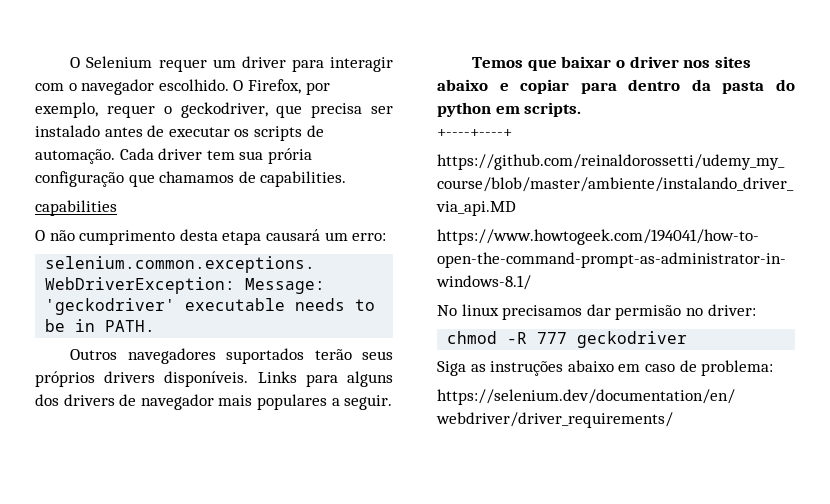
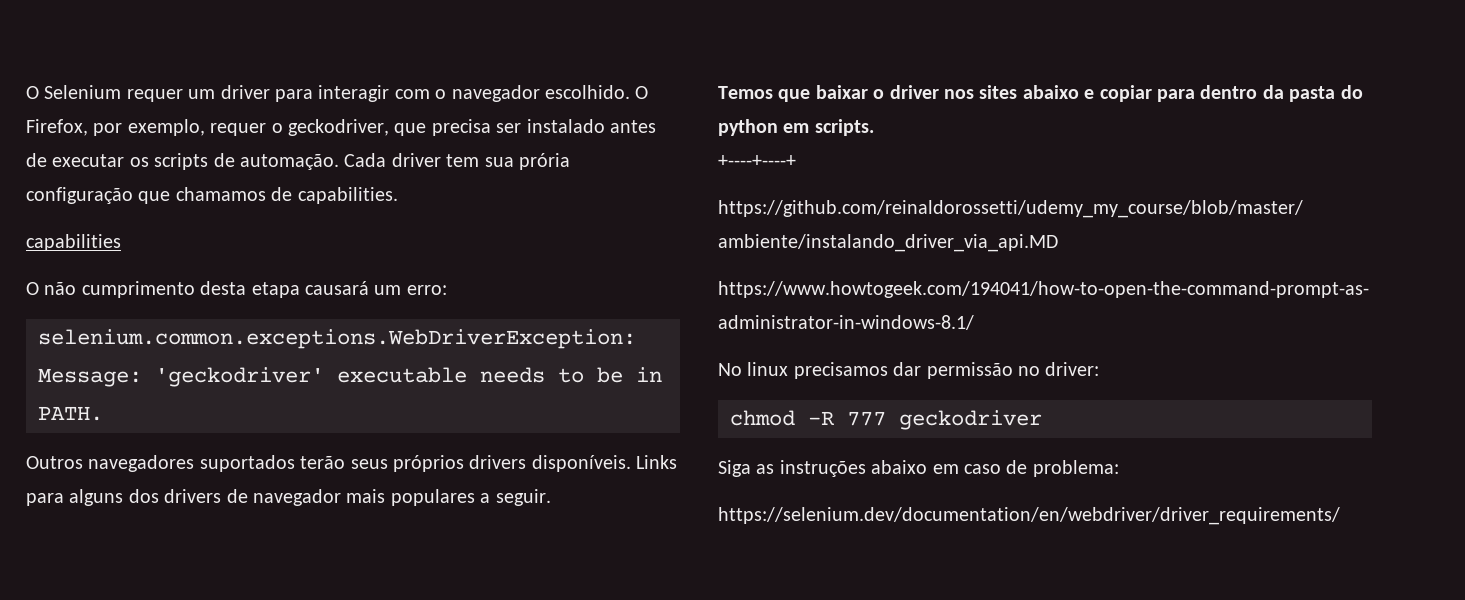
- No linux precisamos dar permisão no driver:
+ No linux precisamos dar permissão no driver:

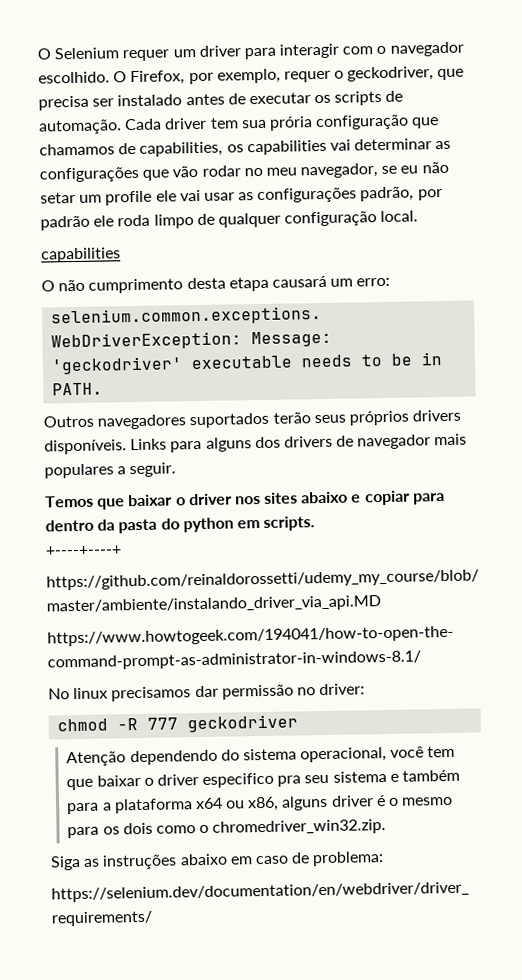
- Cada driver tem sua prória configuração que chamamos de capabilities.
+ Cada driver tem sua prória configuração que chamamos de capabilities, os capabilities vai determinar as configurações que vão rodar no meu navegador, se eu não setar um profile ele vai usar as configurações padrão, por padrão ele roda limpo de qualquer configuração local.
+ Atenção dependendo do sistema operacional, você tem que baixar o driver especifico pra seu sistema e também para a plataforma x64 ou x86, alguns driver é o mesmo para os dois como o chromedriver_win32.zip.

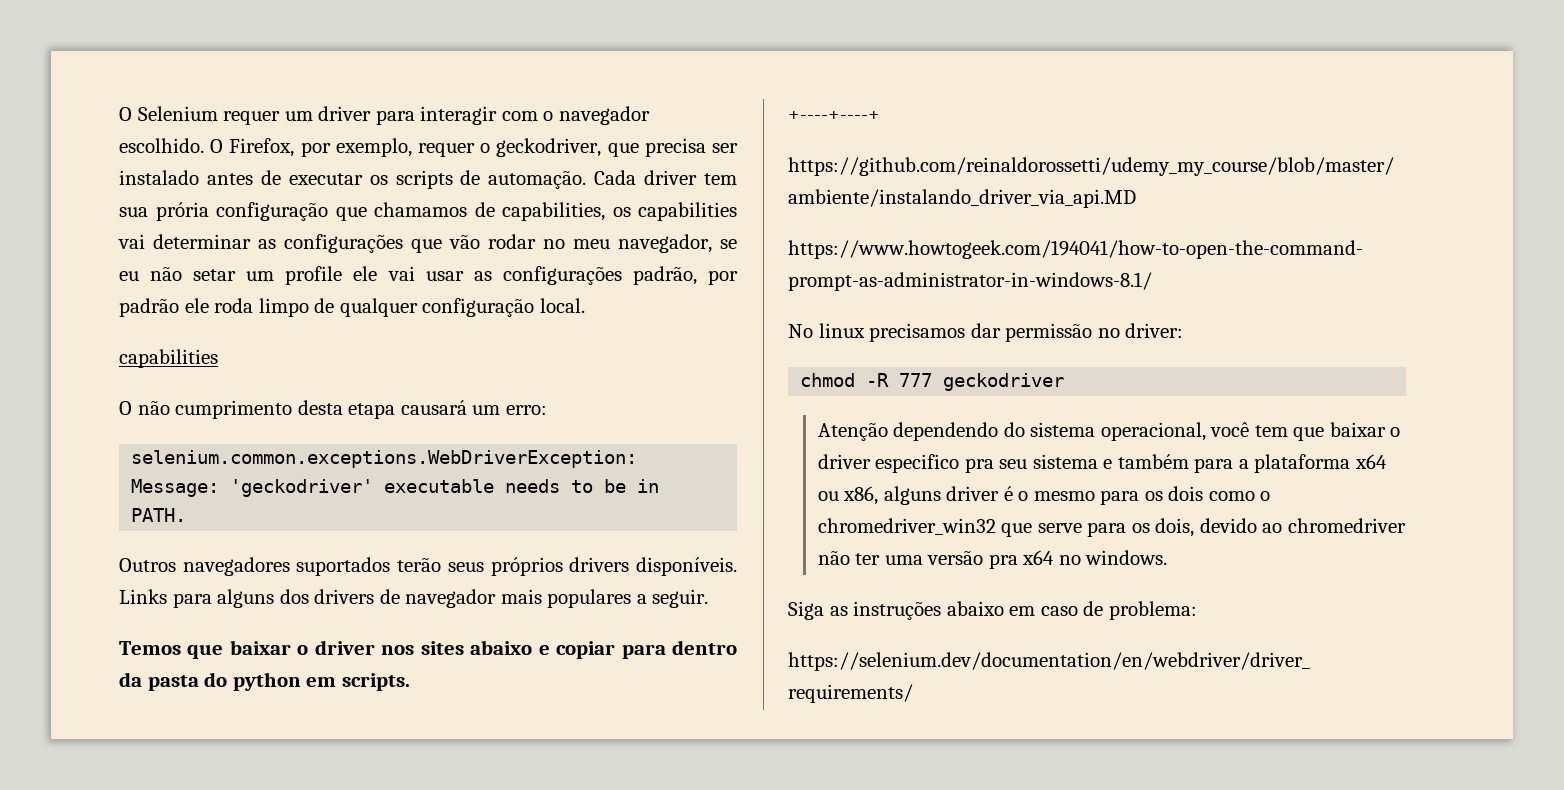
- Atenção dependendo do sistema operacional, você tem que baixar o driver especifico pra seu sistema e também para a plataforma x64 ou x86, alguns driver é o mesmo para os dois como o chromedriver_win32.zip.
+ Atenção dependendo do sistema operacional, você tem que baixar o driver especifico pra seu sistema e também para a plataforma x64 ou x86, alguns driver é o mesmo para os dois como o chromedriver_win32 que serve para os dois, devido ao chromedriver não ter uma versão pra x64 no windows.

